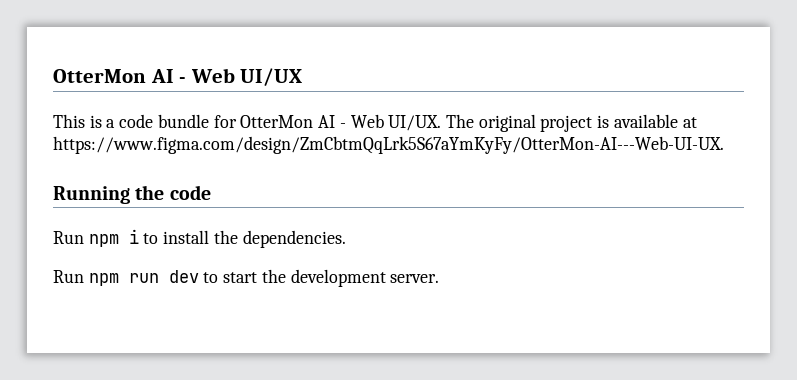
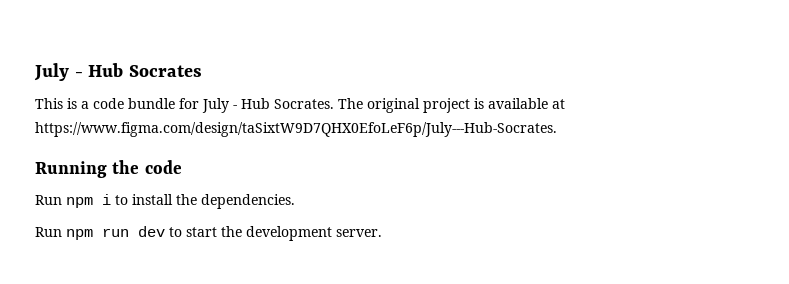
- OtterMon AI - Web UI/UX
+ July - Hub Socrates
- This is a code bundle for OtterMon AI - Web UI/UX.
+ This is a code bundle for July - Hub Socrates.
- The original project is available at https://www.figma.com/design/ZmCbtmQqLrk5S67aYmKyFy/OtterMon-AI---Web-UI-UX.
+ The original project is available at https://www.figma.com/design/taSixtW9D7QHX0EfoLeF6p/July---Hub-Socrates.

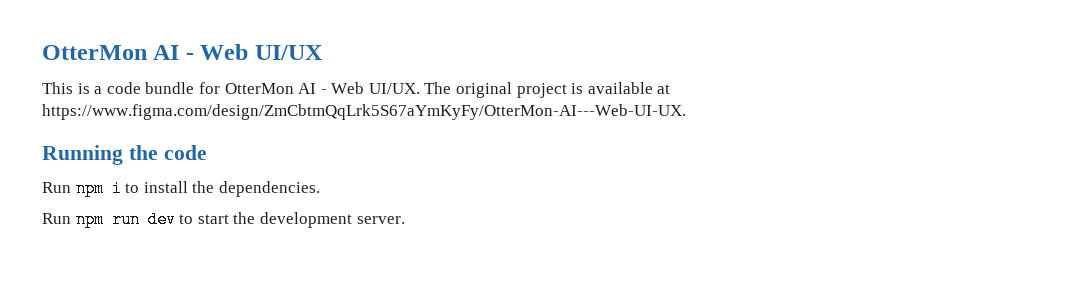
- July - Hub Socrates
+ OtterMon AI - Web UI/UX
- This is a code bundle for July - Hub Socrates.
+ This is a code bundle for OtterMon AI - Web UI/UX.
- The original project is available at https://www.figma.com/design/taSixtW9D7QHX0EfoLeF6p/July---Hub-Socrates.
+ The original project is available at https://www.figma.com/design/ZmCbtmQqLrk5S67aYmKyFy/OtterMon-AI---Web-UI-UX.

